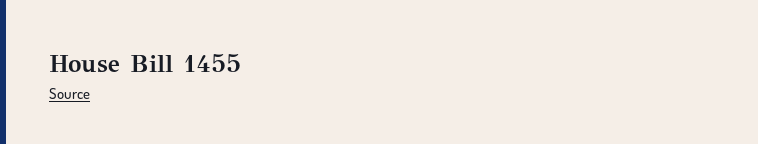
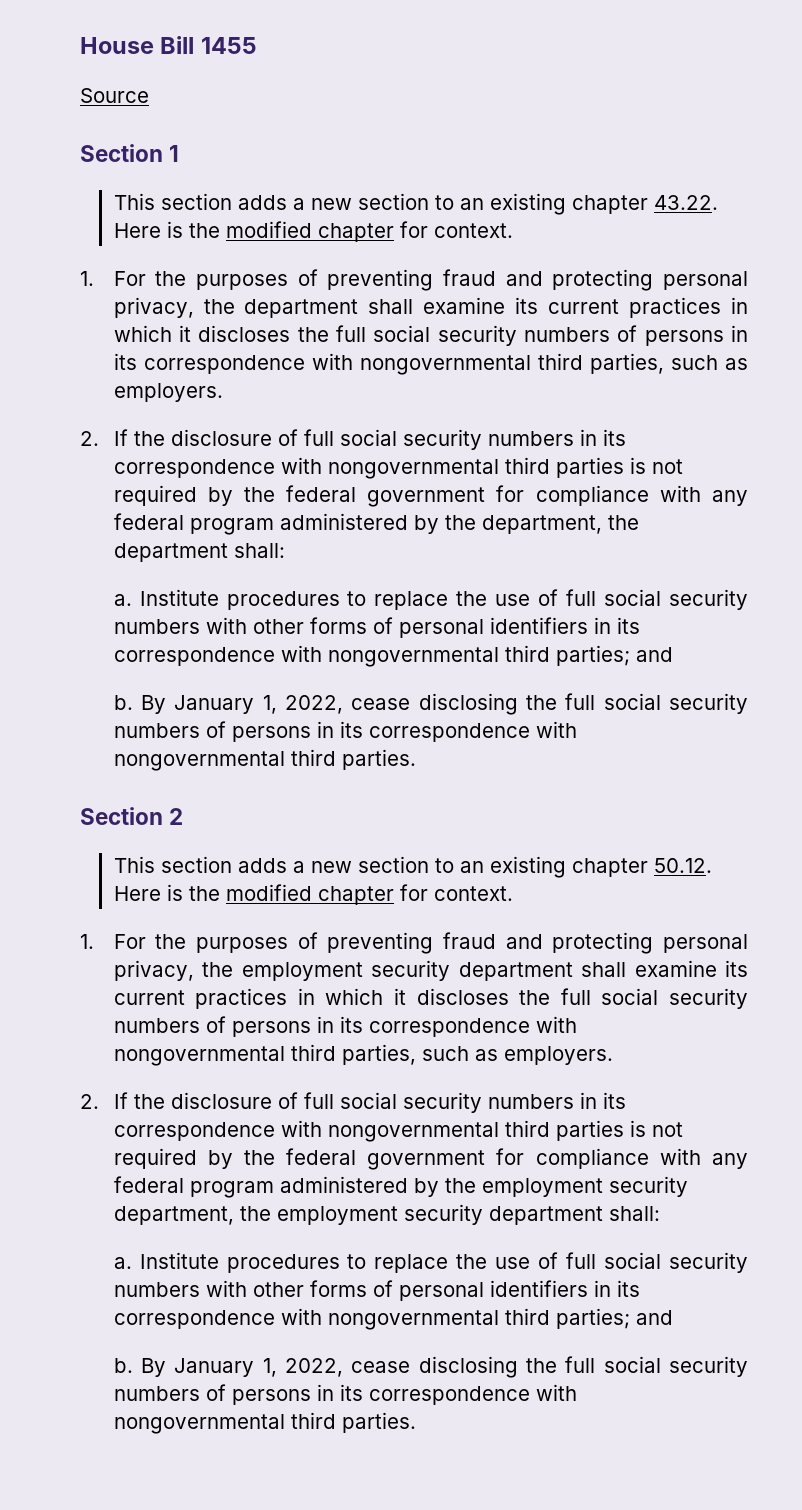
+ Section 1
+ This section adds a new section to an existing chapter 43.22. Here is the modified chapter for context.
+ 1. For the purposes of preventing fraud and protecting personal privacy, the department shall examine its current practices in which it discloses the full social security numbers of persons in its correspondence with nongovernmental third parties, such as employers.
+ 2. If the disclosure of full social security numbers in its correspondence with nongovernmental third parties is not required by the federal government for compliance with any federal program administered by the department, the department shall:
+ a. Institute procedures to replace the use of full social security numbers with other forms of personal identifiers in its correspondence with nongovernmental third parties; and
+ b. By January 1, 2022, cease disclosing the full social security numbers of persons in its correspondence with nongovernmental third parties.
+ Section 2
+ This section adds a new section to an existing chapter 50.12. Here is the modified chapter for context.
+ 1. For the purposes of preventing fraud and protecting personal privacy, the employment security department shall examine its current practices in which it discloses the full social security numbers of persons in its correspondence with nongovernmental third parties, such as employers.
+ 2. If the disclosure of full social security numbers in its correspondence with nongovernmental third parties is not required by the federal government for compliance with any federal program administered by the employment security department, the employment security department shall:
+ a. Institute procedures to replace the use of full social security numbers with other forms of personal identifiers in its correspondence with nongovernmental third parties; and
+ b. By January 1, 2022, cease disclosing the full social security numbers of persons in its correspondence with nongovernmental third parties.

